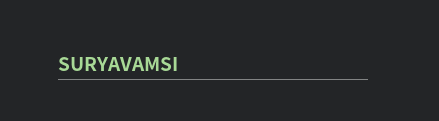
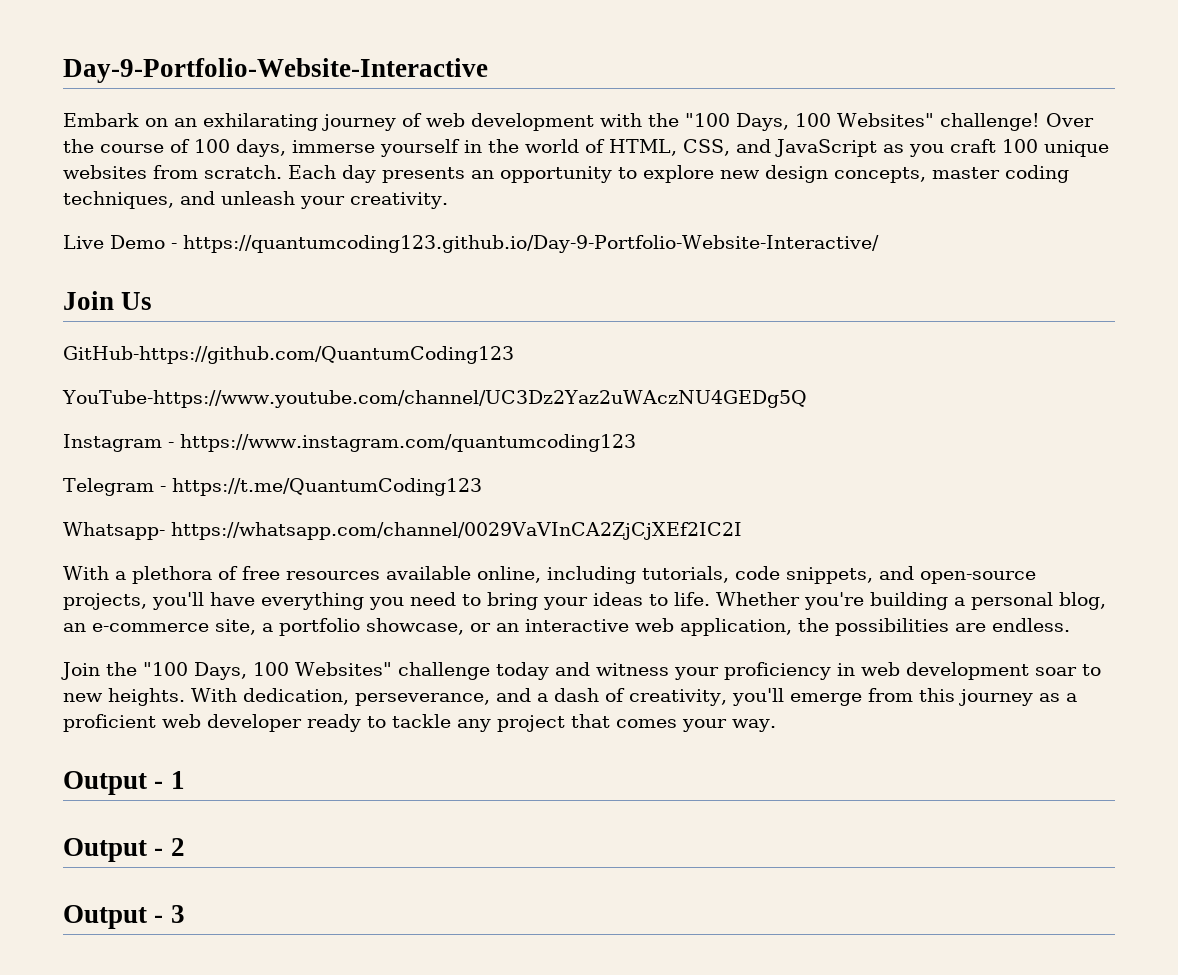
- SURYAVAMSI
+ Day-9-Portfolio-Website-Interactive
+ Embark on an exhilarating journey of web development with the "100 Days, 100 Websites" challenge! Over the course of 100 days, immerse yourself in the world of HTML, CSS, and JavaScript as you craft 100 unique websites from scratch. Each day presents an opportunity to explore new design concepts, master coding techniques, and unleash your creativity.
+ Live Demo - https://quantumcoding123.github.io/Day-9-Portfolio-Website-Interactive/
+ Join Us
+ GitHub-https://github.com/QuantumCoding123
+ YouTube-https://www.youtube.com/channel/UC3Dz2Yaz2uWAczNU4GEDg5Q
+ Instagram - https://www.instagram.com/quantumcoding123
+ Telegram - https://t.me/QuantumCoding123
+ Whatsapp- https://whatsapp.com/channel/0029VaVInCA2ZjCjXEf2IC2I
+ With a plethora of free resources available online, including tutorials, code snippets, and open-source projects, you'll have everything you need to bring your ideas to life. Whether you're building a personal blog, an e-commerce site, a portfolio showcase, or an interactive web application, the possibilities are endless.
+ Join the "100 Days, 100 Websites" challenge today and witness your proficiency in web development soar to new heights. With dedication, perseverance, and a dash of creativity, you'll emerge from this journey as a proficient web developer ready to tackle any project that comes your way.
+ Output - 1
+ Output - 2
+ Output - 3

